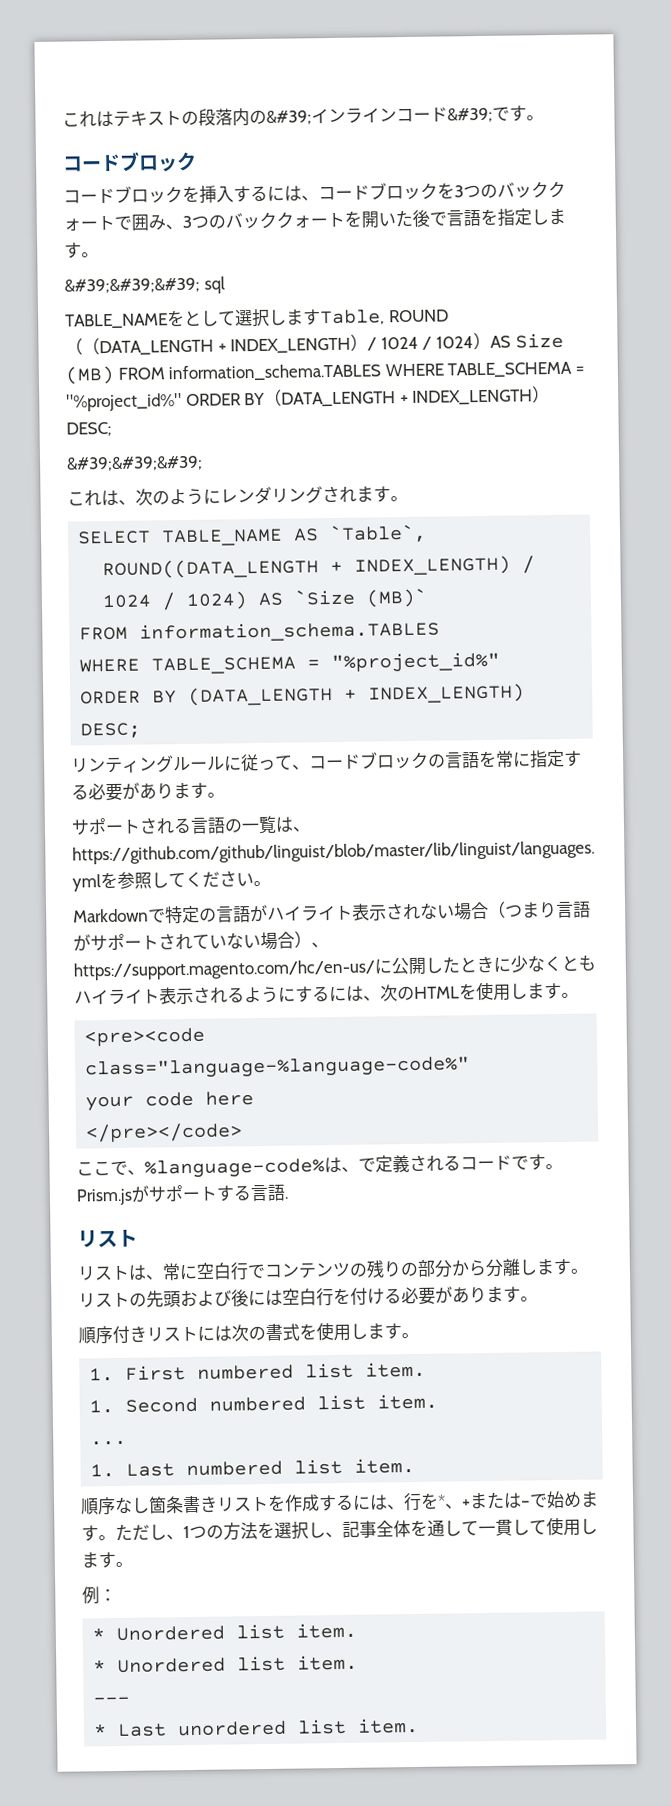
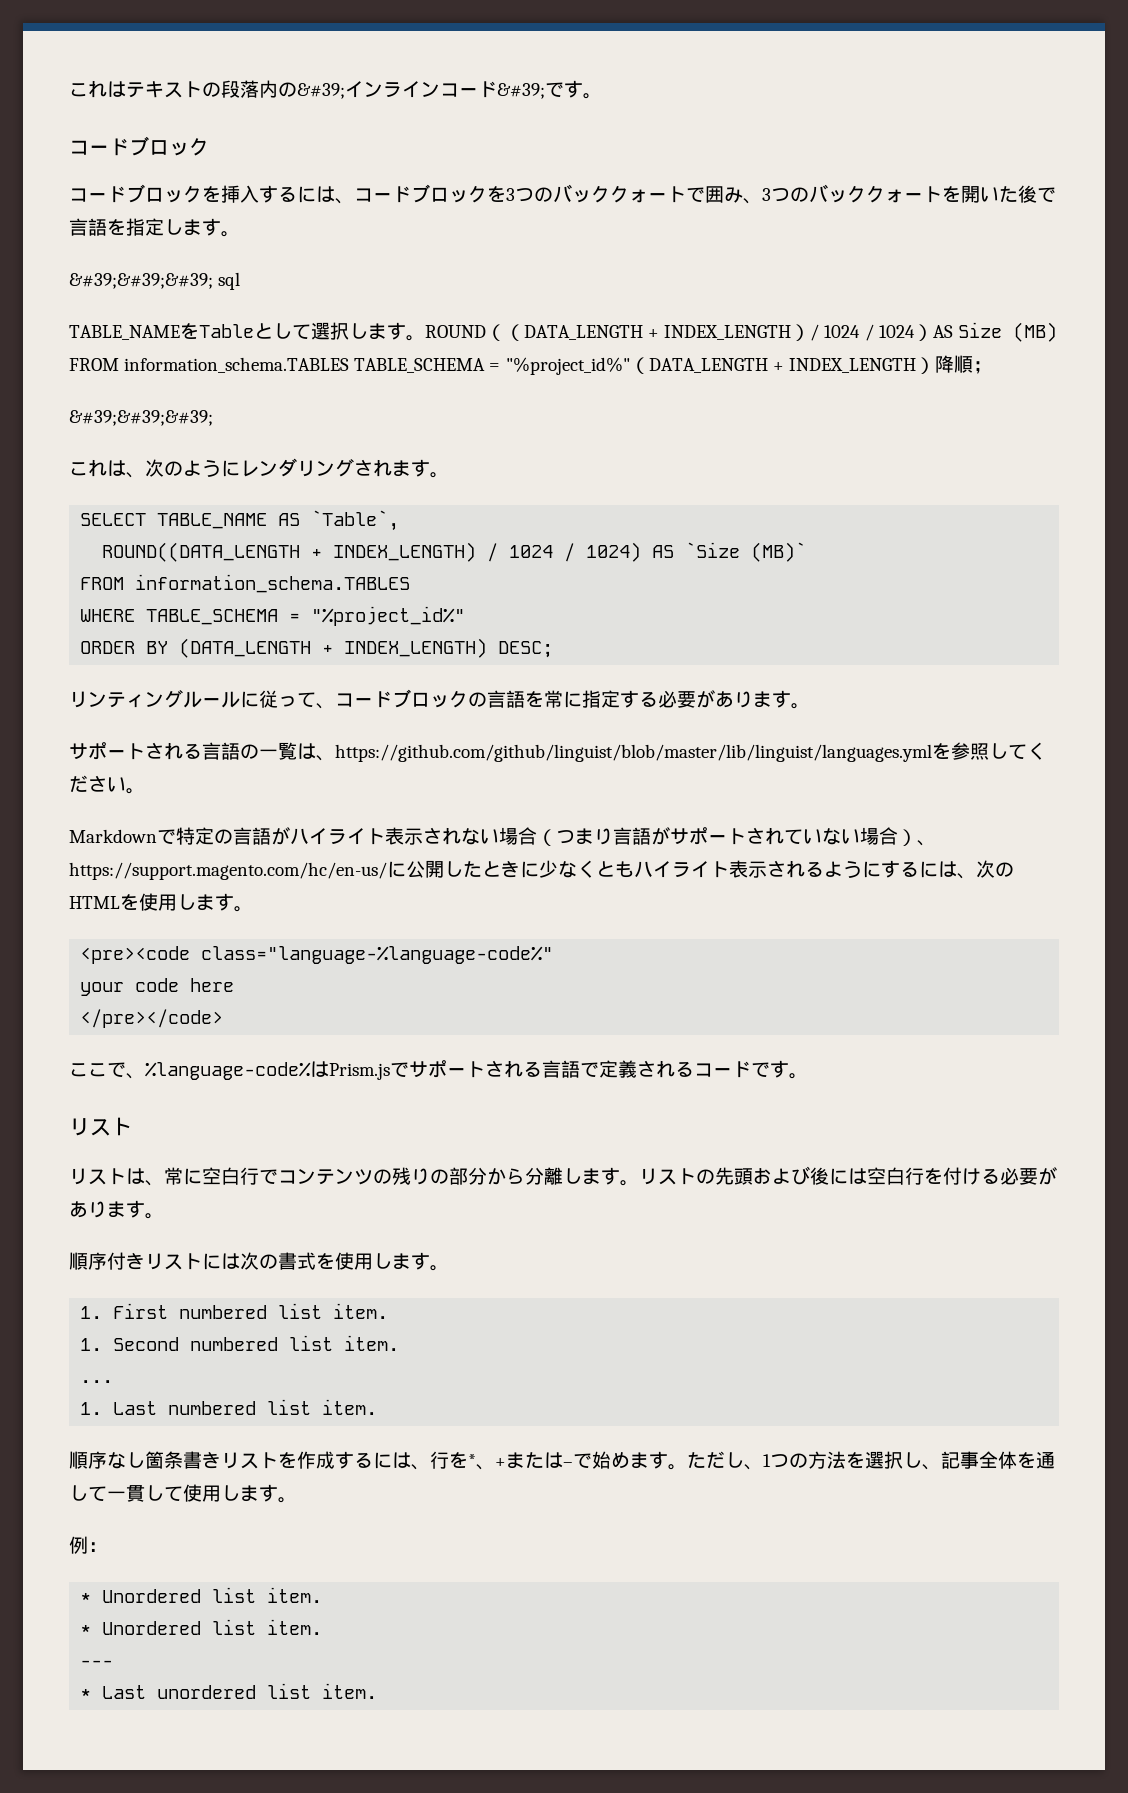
- TABLE_NAMEをとして選択しますTable, ROUND（（DATA_LENGTH + INDEX_LENGTH）/ 1024 / 1024）AS Size (MB) FROM information_schema.TABLES WHERE TABLE_SCHEMA = "%project_id%" ORDER BY（DATA_LENGTH + INDEX_LENGTH）DESC;
+ TABLE_NAMEをTableとして選択します。ROUND（（DATA_LENGTH + INDEX_LENGTH）/ 1024 / 1024）AS Size (MB) FROM information_schema.TABLES TABLE_SCHEMA = "%project_id%"（DATA_LENGTH + INDEX_LENGTH）降順；
- ここで、%language-code%は、で定義されるコードです。Prism.jsがサポートする言語.
+ ここで、%language-code%はPrism.jsでサポートされる言語で定義されるコードです。

